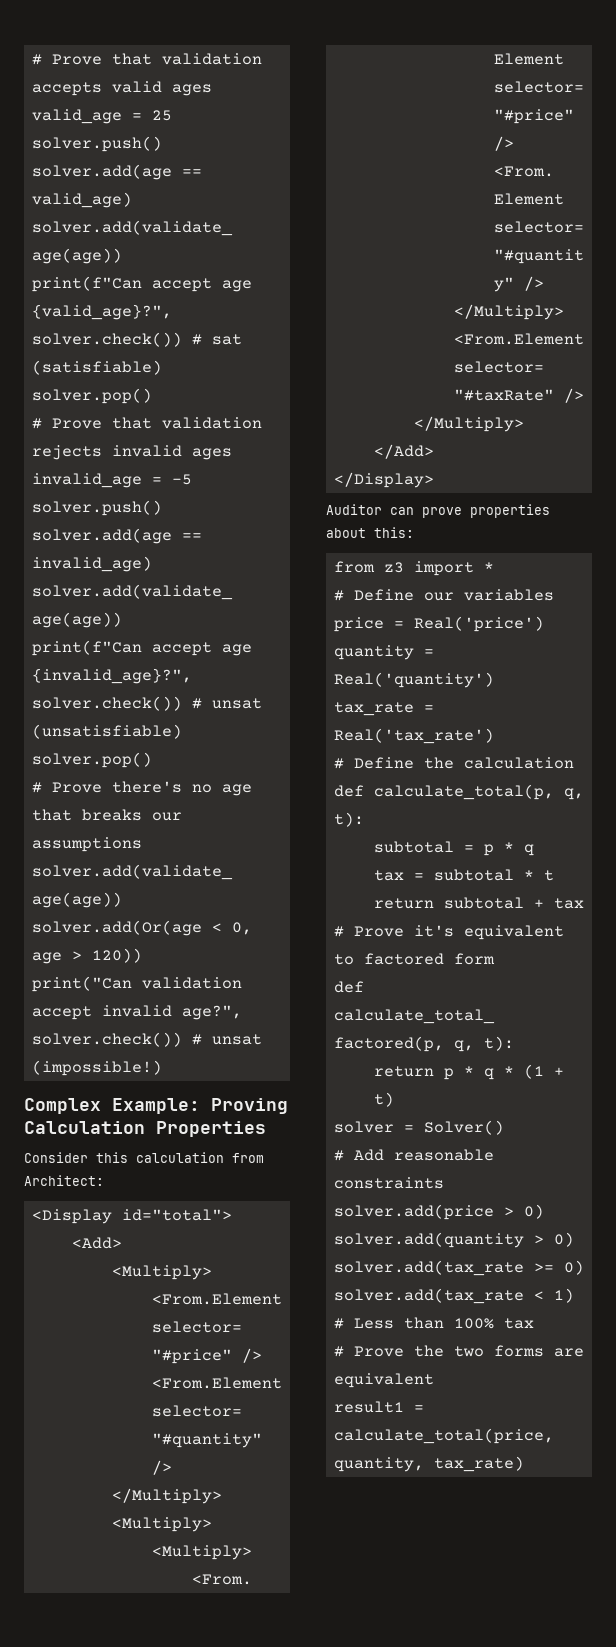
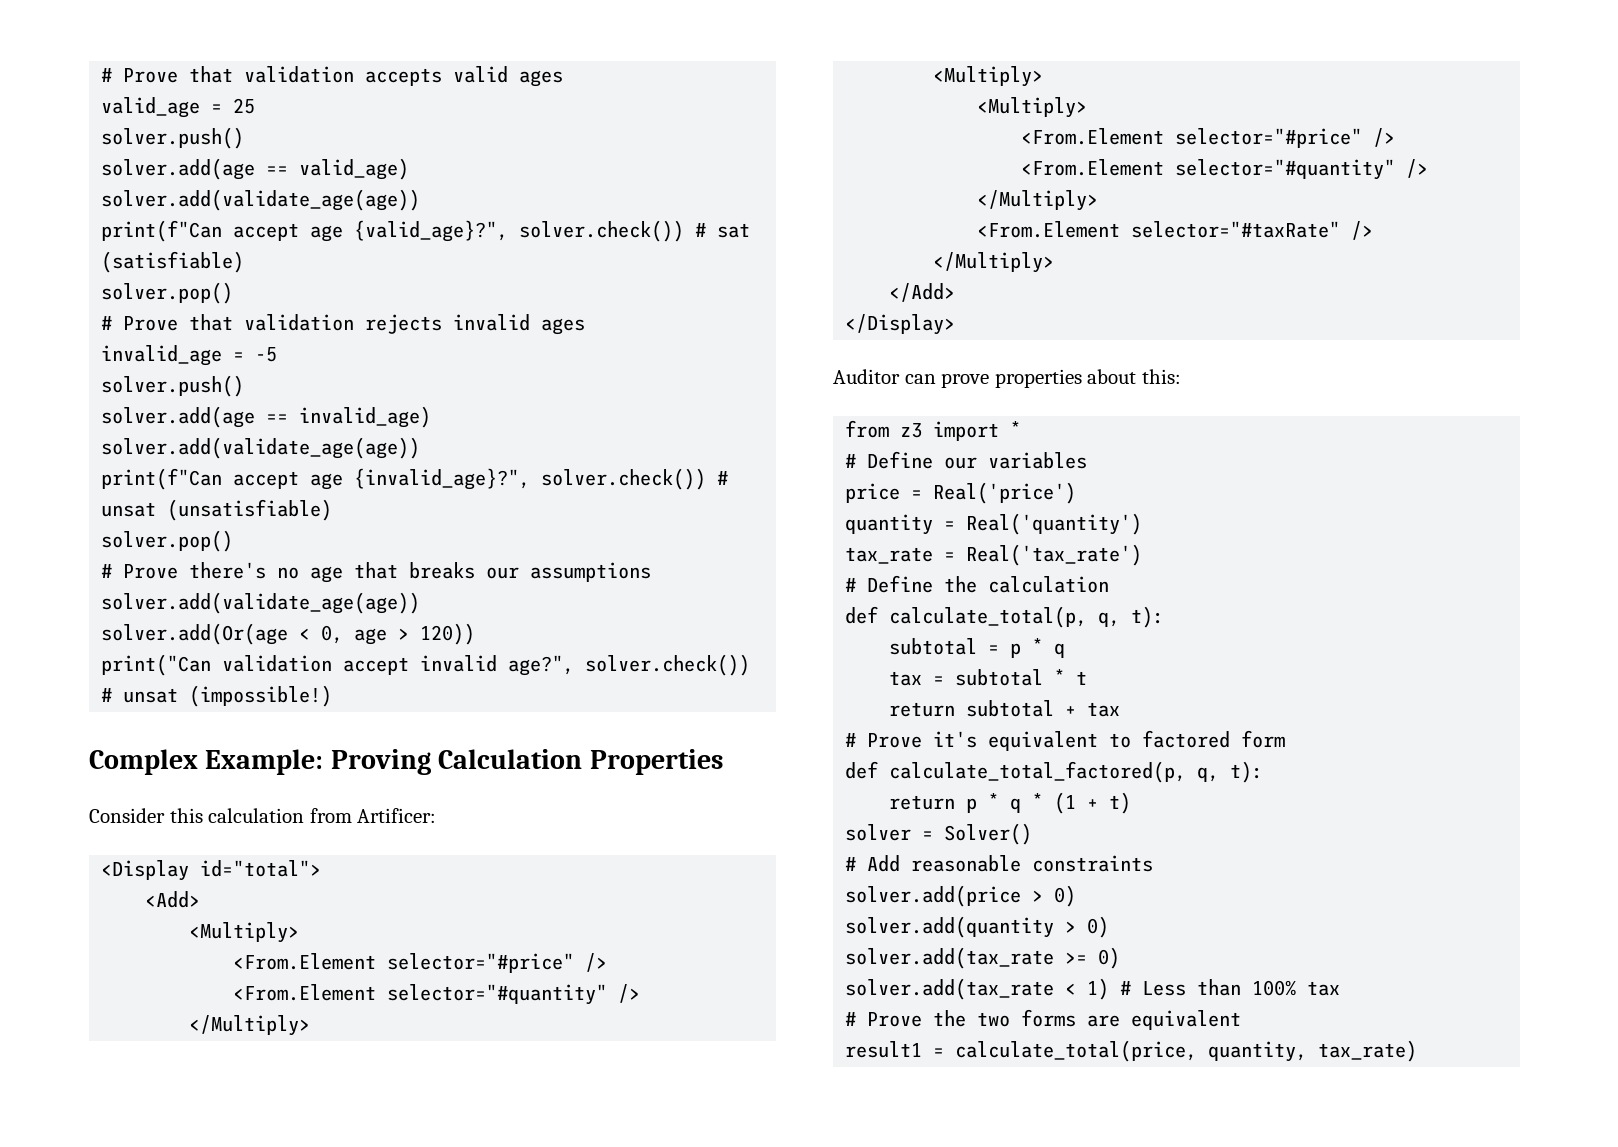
- Consider this calculation from Architect:
+ Consider this calculation from Artificer:

